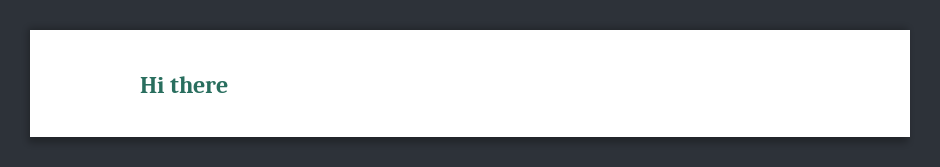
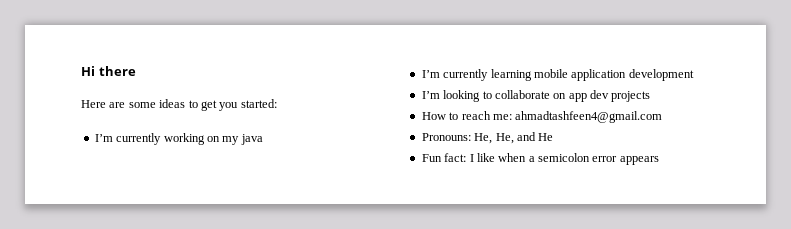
+ Here are some ideas to get you started:
+ I’m currently working on my java
+ I’m currently learning mobile application development
+ I’m looking to collaborate on app dev projects
+ How to reach me: ahmadtashfeen4@gmail.com
+ Pronouns: He, He, and He
+ Fun fact: I like when a semicolon error appears

